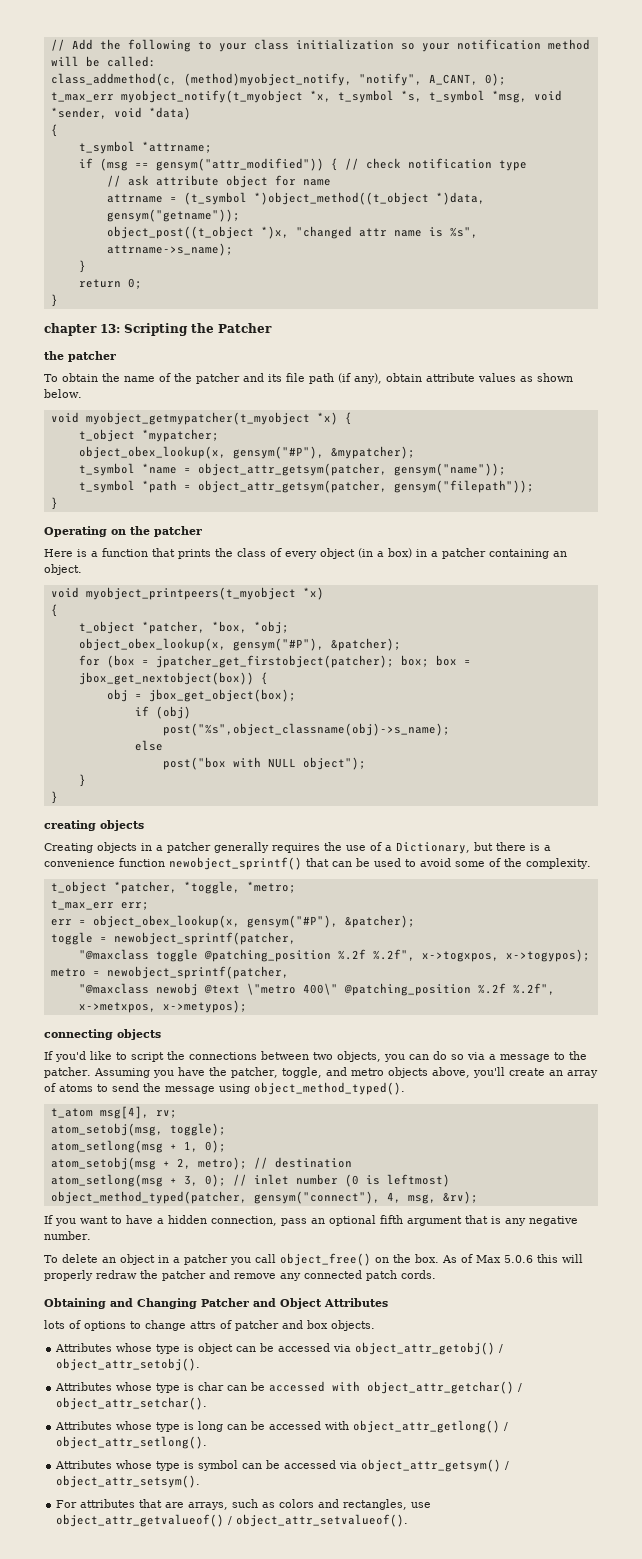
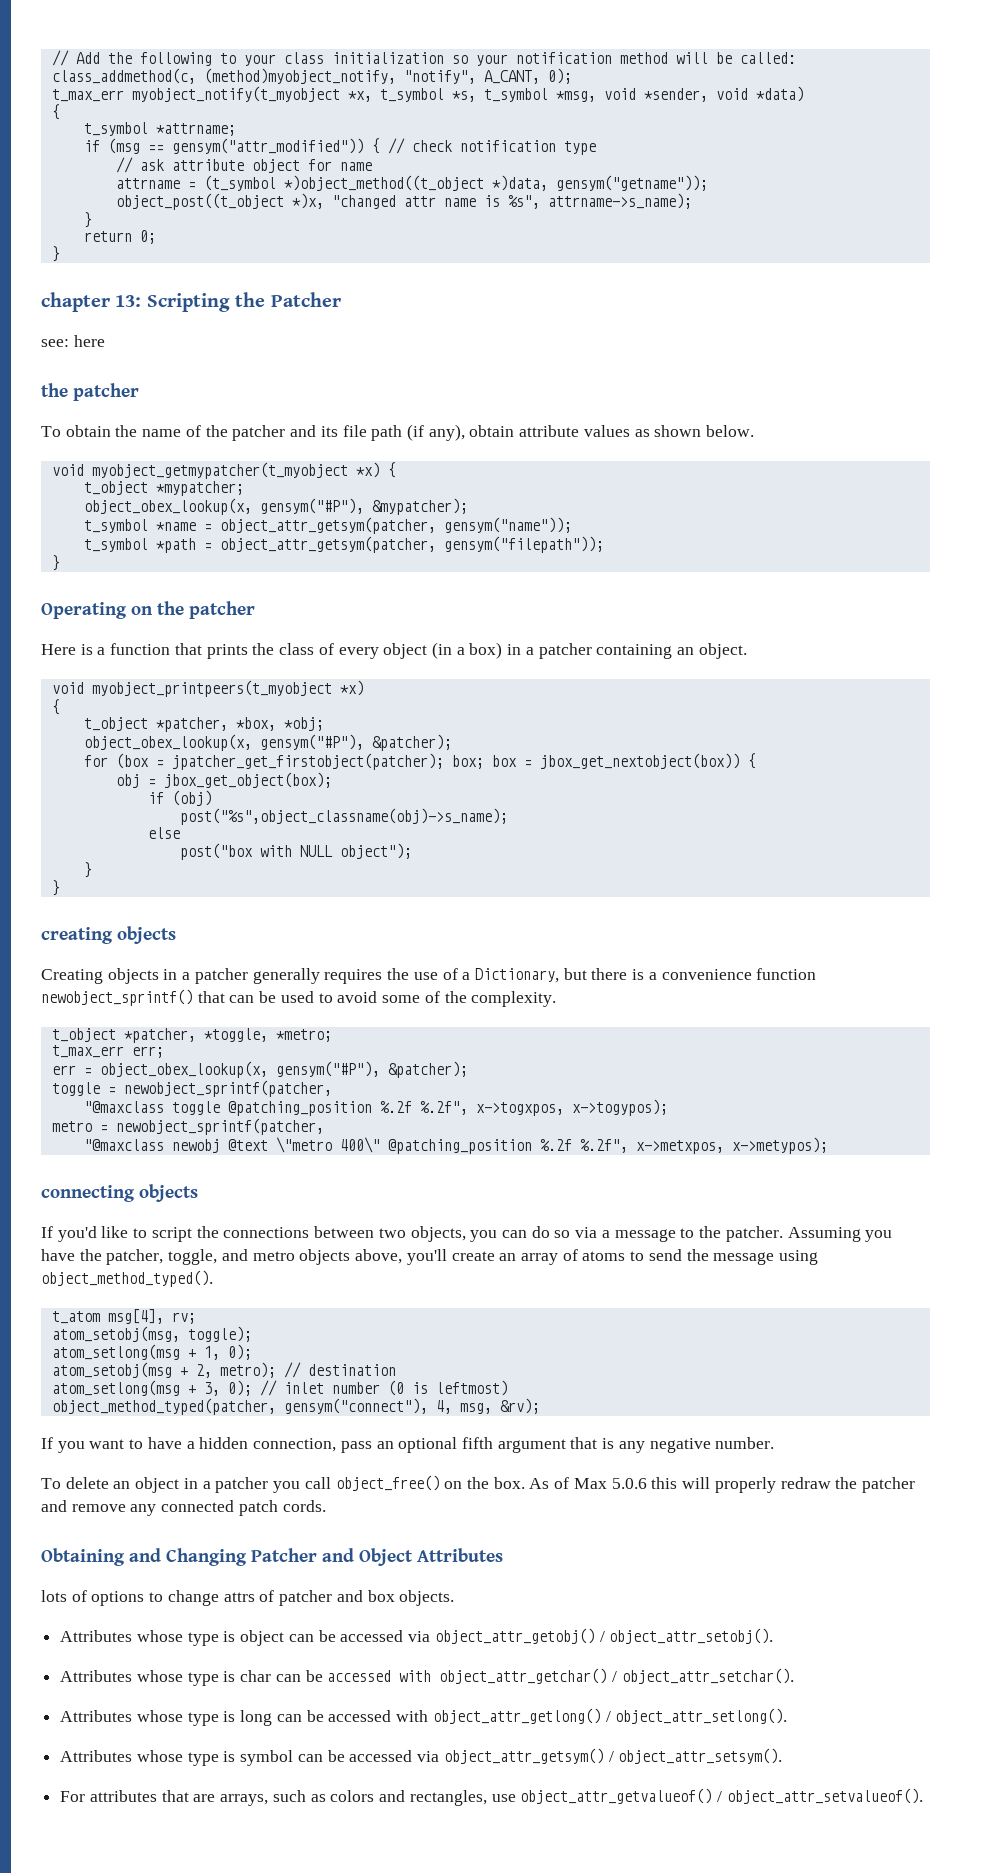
+ see: here

